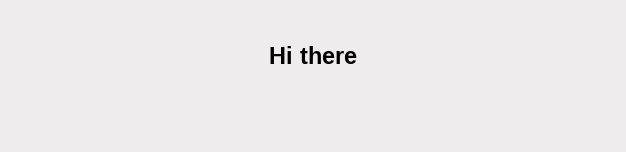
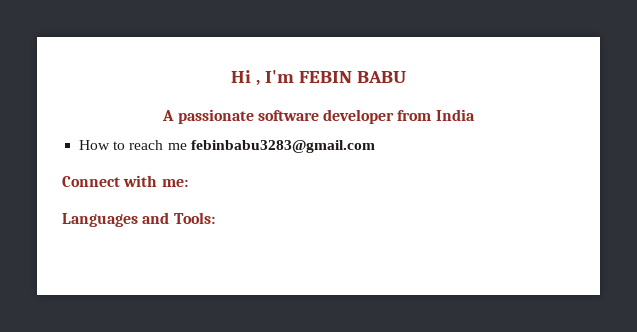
- Hi there
+ Hi , I'm FEBIN BABU
+ A passionate software developer from India
+ How to reach me febinbabu3283@gmail.com
+ Connect with me:
+ Languages and Tools:

